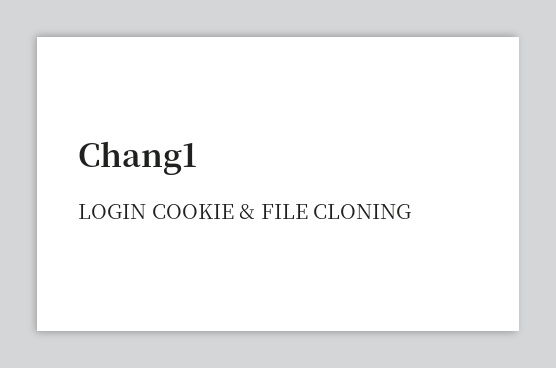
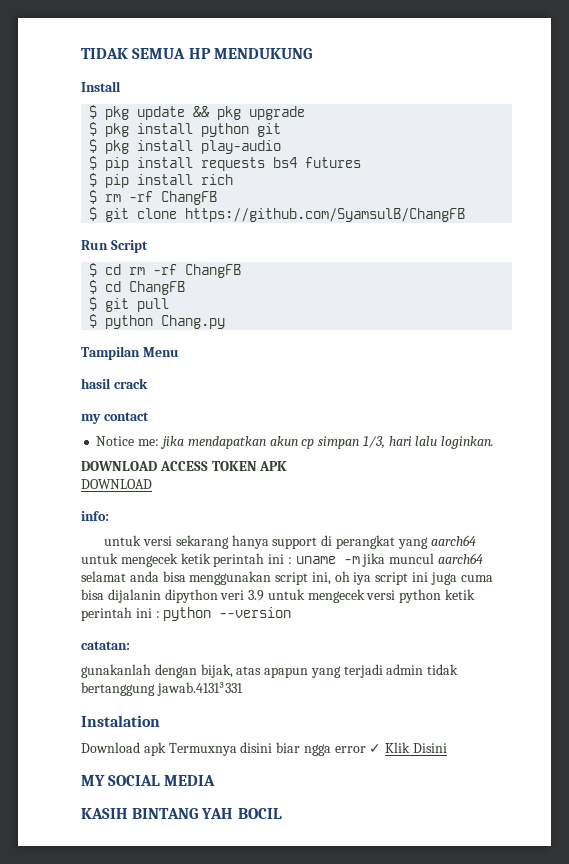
- Chang1
- LOGIN COOKIE & FILE CLONING
+ TIDAK SEMUA HP MENDUKUNG
+ Install
+ $ pkg update && pkg upgrade
+ $ pkg install python git
+ $ pkg install play-audio
+ $ pip install requests bs4 futures
+ $ pip install rich
+ $ rm -rf ChangFB
+ $ git clone https://github.com/SyamsulB/ChangFB
+ Run Script
+ $ cd rm -rf ChangFB
+ $ cd ChangFB
+ $ git pull
+ $ python Chang.py
+ Tampilan Menu
+ hasil crack
+ my contact
+ Notice me: jika mendapatkan akun cp simpan 1/3, hari lalu loginkan.
+ DOWNLOAD ACCESS TOKEN APK
+ DOWNLOAD
+ info:
+ untuk versi sekarang hanya support di perangkat yang aarch64 untuk mengecek ketik perintah ini : uname -m jika muncul aarch64 selamat anda bisa menggunakan script ini, oh iya script ini juga cuma bisa dijalanin dipython veri 3.9 untuk mengecek versi python ketik perintah ini : python --version
+ catatan:
+ gunakanlah dengan bijak, atas apapun yang terjadi admin tidak bertanggung jawab.4131³331
+ Instalation
+ Download apk Termuxnya disini biar ngga error ✓ Klik Disini
+ MY SOCIAL MEDIA
+ KASIH BINTANG YAH BOCIL

